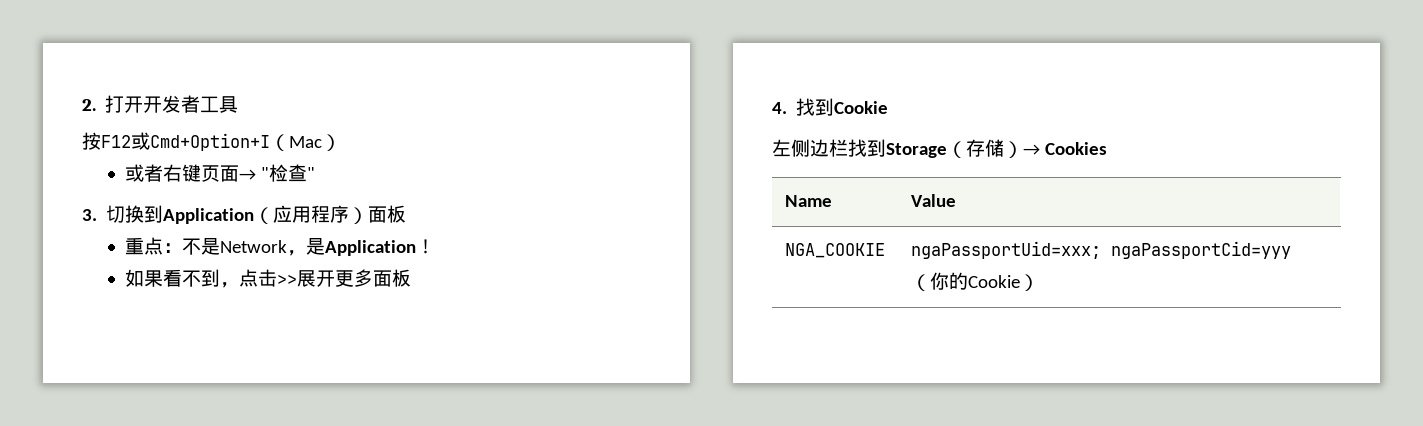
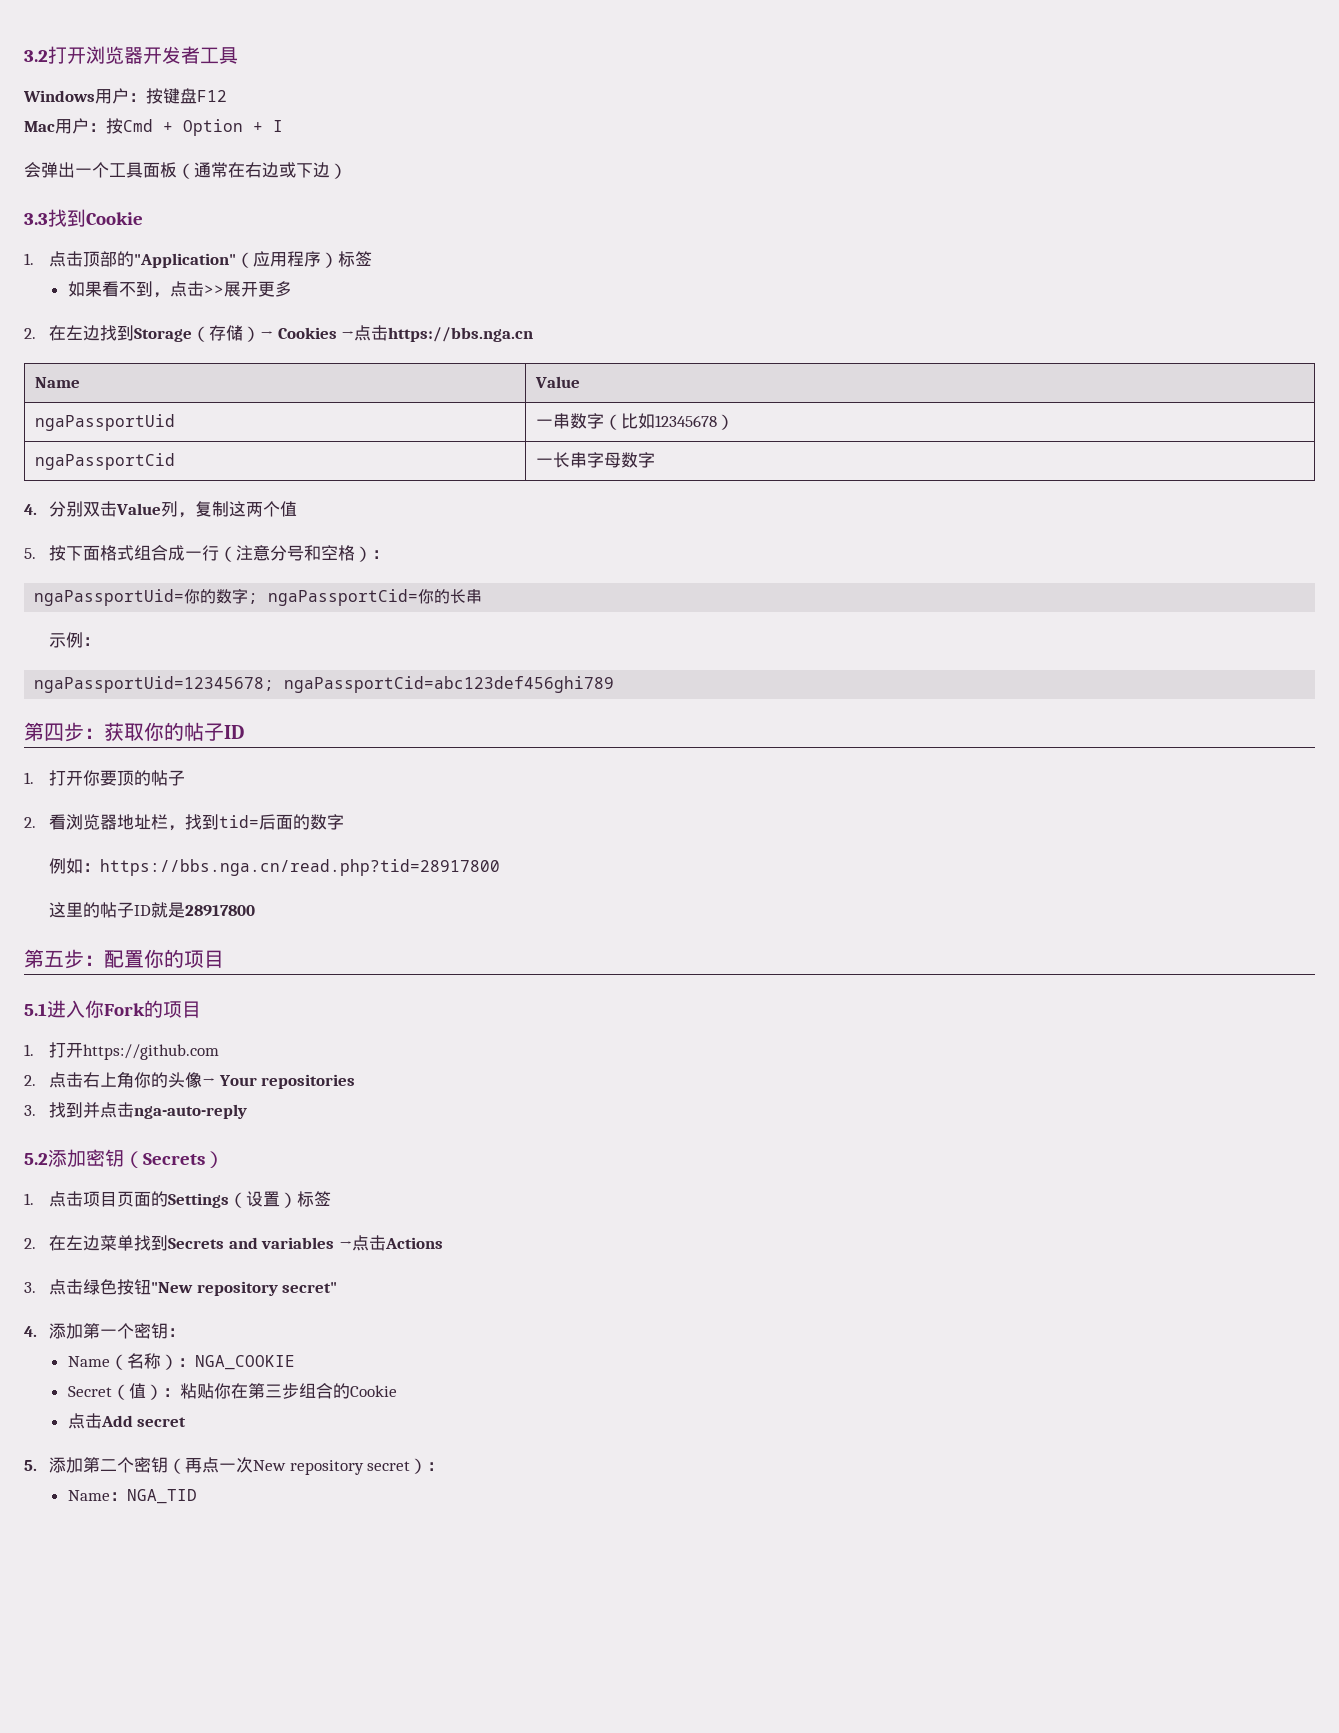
- 2.打开开发者工具
+ 3.2打开浏览器开发者工具
- 按F12或Cmd+Option+I（Mac）
- 或者右键页面→ "检查"
- 3.切换到Application（应用程序）面板
- 重点：不是Network，是Application！
+ Windows用户：按键盘F12
+ Mac用户：按Cmd + Option + I
+ 会弹出一个工具面板（通常在右边或下边）
+ 3.3找到Cookie
+ 1.点击顶部的"Application"（应用程序）标签
- 如果看不到，点击>>展开更多面板
- 4.找到Cookie
- 左侧边栏找到Storage（存储）→ Cookies
+ 如果看不到，点击>>展开更多
+ 2.在左边找到Storage（存储）→ Cookies →点击https://bbs.nga.cn
- NGA_COOKIE | ngaPassportUid=xxx; ngaPassportCid=yyy（你的Cookie）
+ ngaPassportUid | 一串数字（比如12345678）
+ ngaPassportCid | 一长串字母数字
+ 4.分别双击Value列，复制这两个值
+ 5.按下面格式组合成一行（注意分号和空格）：
+ ngaPassportUid=你的数字; ngaPassportCid=你的长串
+ 示例：
+ ngaPassportUid=12345678; ngaPassportCid=abc123def456ghi789
+ 第四步：获取你的帖子ID
+ 1.打开你要顶的帖子
+ 2.看浏览器地址栏，找到tid=后面的数字
+ 例如：https://bbs.nga.cn/read.php?tid=28917800
+ 这里的帖子ID就是28917800
+ 第五步：配置你的项目
+ 5.1进入你Fork的项目
+ 1.打开https://github.com
+ 2.点击右上角你的头像→ Your repositories
+ 3.找到并点击nga-auto-reply
+ 5.2添加密钥（Secrets）
+ 1.点击项目页面的Settings（设置）标签
+ 2.在左边菜单找到Secrets and variables →点击Actions
+ 3.点击绿色按钮"New repository secret"
+ 4.添加第一个密钥：
+ Name（名称）：NGA_COOKIE
+ Secret（值）：粘贴你在第三步组合的Cookie
+ 点击Add secret
+ 5.添加第二个密钥（再点一次New repository secret）：
+ Name：NGA_TID

